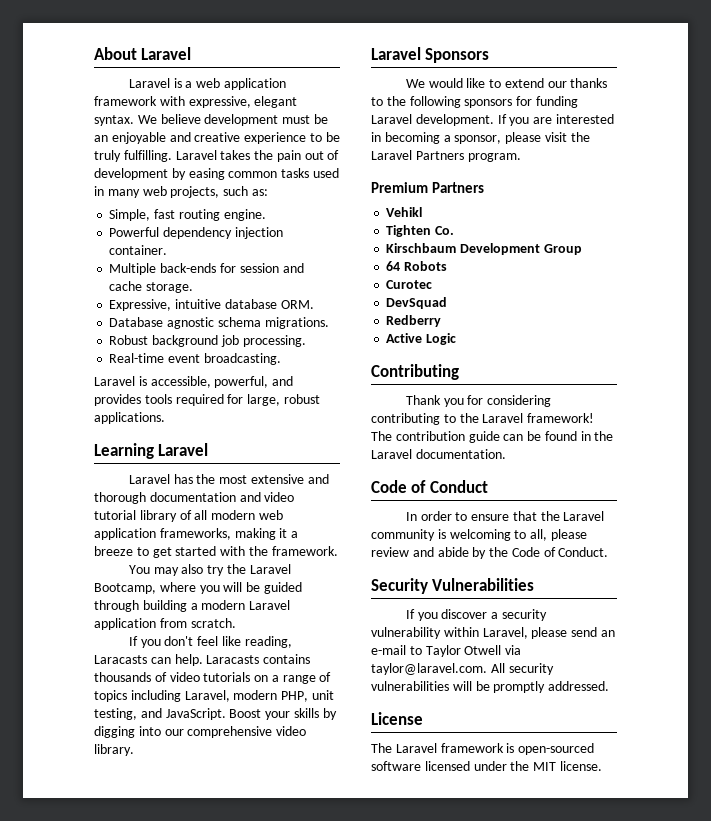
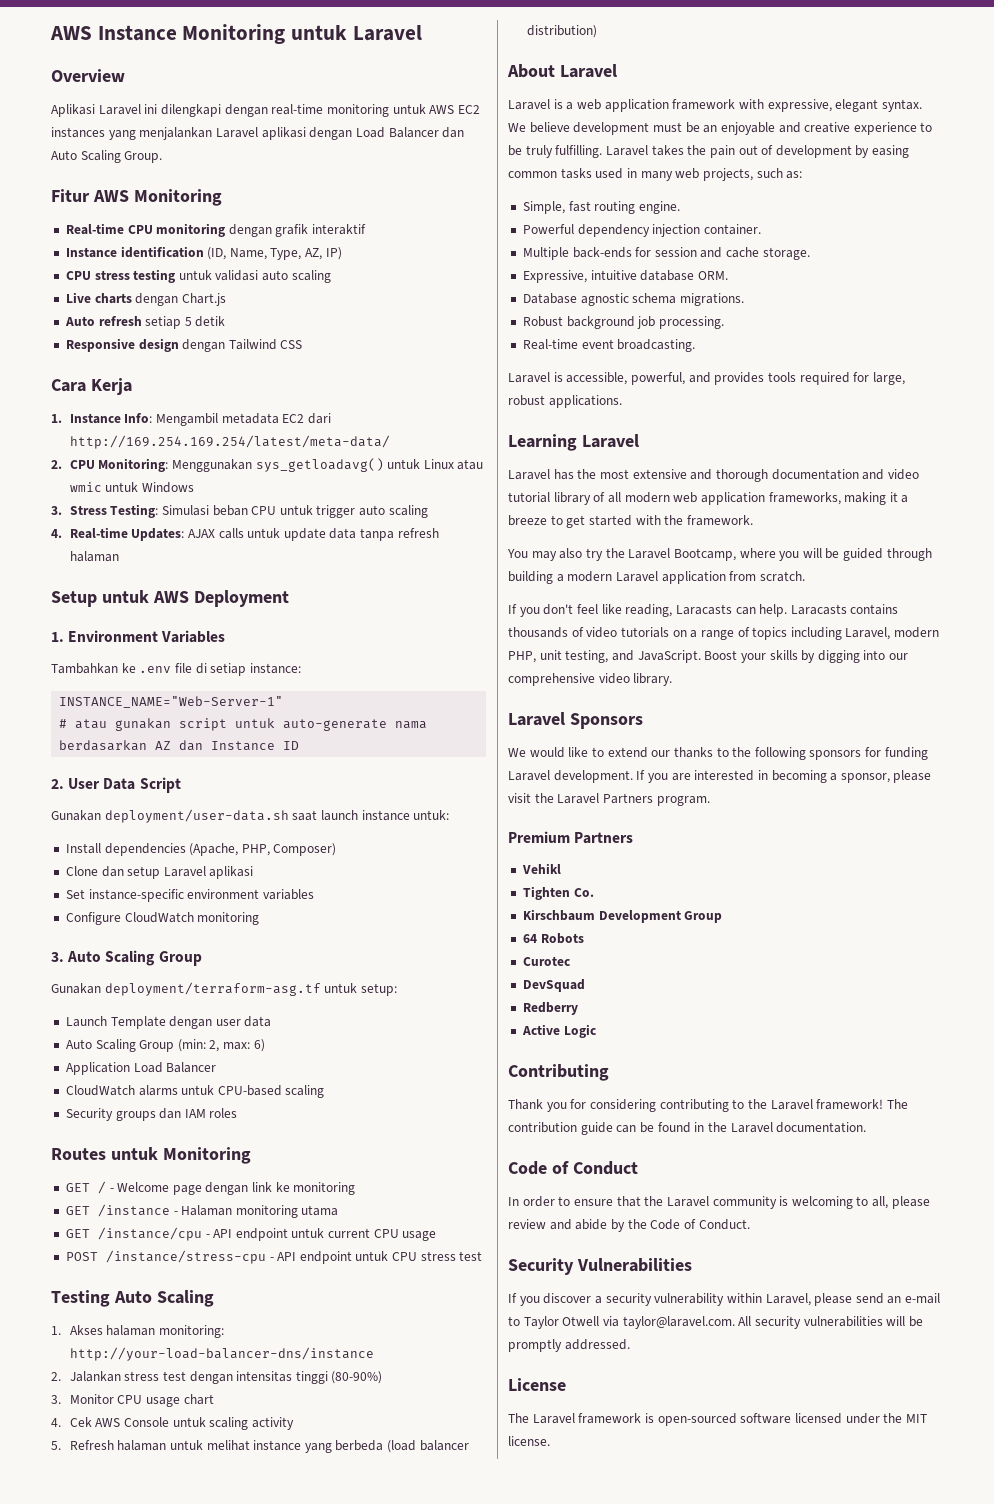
+ AWS Instance Monitoring untuk Laravel
+ Overview
+ Aplikasi Laravel ini dilengkapi dengan real-time monitoring untuk AWS EC2 instances yang menjalankan Laravel aplikasi dengan Load Balancer dan Auto Scaling Group.
+ Fitur AWS Monitoring
+ Real-time CPU monitoring dengan grafik interaktif
+ Instance identification (ID, Name, Type, AZ, IP)
+ CPU stress testing untuk validasi auto scaling
+ Live charts dengan Chart.js
+ Auto refresh setiap 5 detik
+ Responsive design dengan Tailwind CSS
+ Cara Kerja
+ 1. Instance Info: Mengambil metadata EC2 dari http://169.254.169.254/latest/meta-data/
+ 2. CPU Monitoring: Menggunakan sys_getloadavg() untuk Linux atau wmic untuk Windows
+ 3. Stress Testing: Simulasi beban CPU untuk trigger auto scaling
+ 4. Real-time Updates: AJAX calls untuk update data tanpa refresh halaman
+ Setup untuk AWS Deployment
+ 1. Environment Variables
+ Tambahkan ke .env file di setiap instance:
+ INSTANCE_NAME="Web-Server-1"
+ # atau gunakan script untuk auto-generate nama berdasarkan AZ dan Instance ID
+ 2. User Data Script
+ Gunakan deployment/user-data.sh saat launch instance untuk:
+ Install dependencies (Apache, PHP, Composer)
+ Clone dan setup Laravel aplikasi
+ Set instance-specific environment variables
+ Configure CloudWatch monitoring
+ 3. Auto Scaling Group
+ Gunakan deployment/terraform-asg.tf untuk setup:
+ Launch Template dengan user data
+ Auto Scaling Group (min: 2, max: 6)
+ Application Load Balancer
+ CloudWatch alarms untuk CPU-based scaling
+ Security groups dan IAM roles
+ Routes untuk Monitoring
+ GET / - Welcome page dengan link ke monitoring
+ GET /instance - Halaman monitoring utama
+ GET /instance/cpu - API endpoint untuk current CPU usage
+ POST /instance/stress-cpu - API endpoint untuk CPU stress test
+ Testing Auto Scaling
+ 1. Akses halaman monitoring: http://your-load-balancer-dns/instance
+ 2. Jalankan stress test dengan intensitas tinggi (80-90%)
+ 3. Monitor CPU usage chart
+ 4. Cek AWS Console untuk scaling activity
+ 5. Refresh halaman untuk melihat instance yang berbeda (load balancer distribution)

